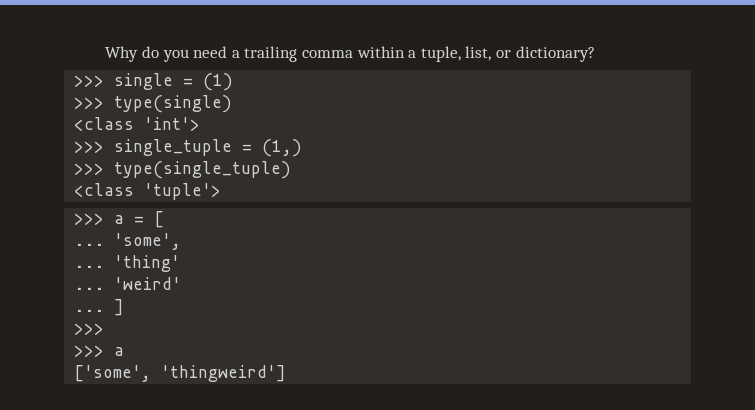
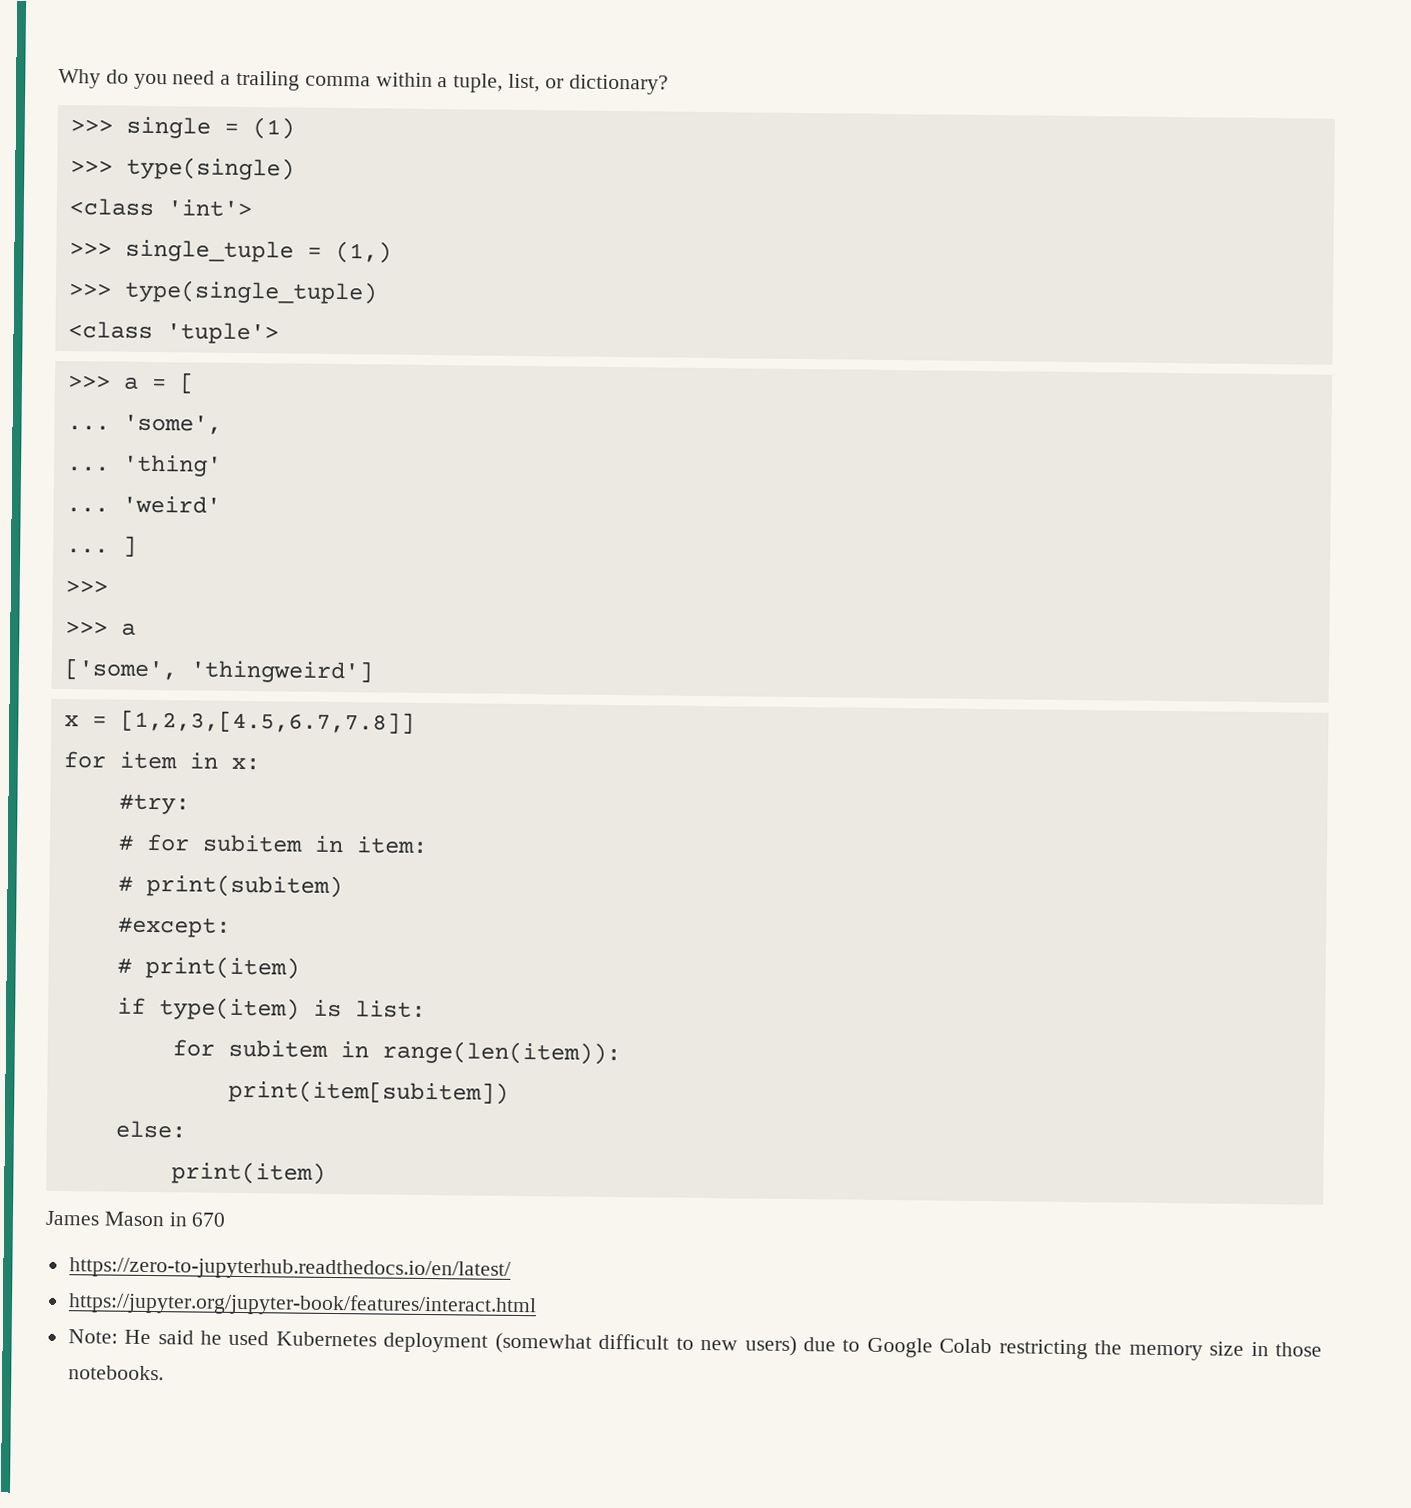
+ x = [1,2,3,[4.5,6.7,7.8]]
+ for item in x:
+ #try:
+ # for subitem in item:
+ # print(subitem)
+ #except:
+ # print(item)
+ if type(item) is list:
+ for subitem in range(len(item)):
+ print(item[subitem])
+ else:
+ print(item)
+ James Mason in 670
+ https://zero-to-jupyterhub.readthedocs.io/en/latest/
+ https://jupyter.org/jupyter-book/features/interact.html
+ Note: He said he used Kubernetes deployment (somewhat difficult to new users) due to Google Colab restricting the memory size in those notebooks.

